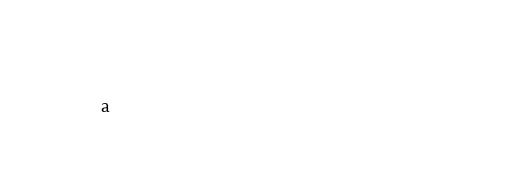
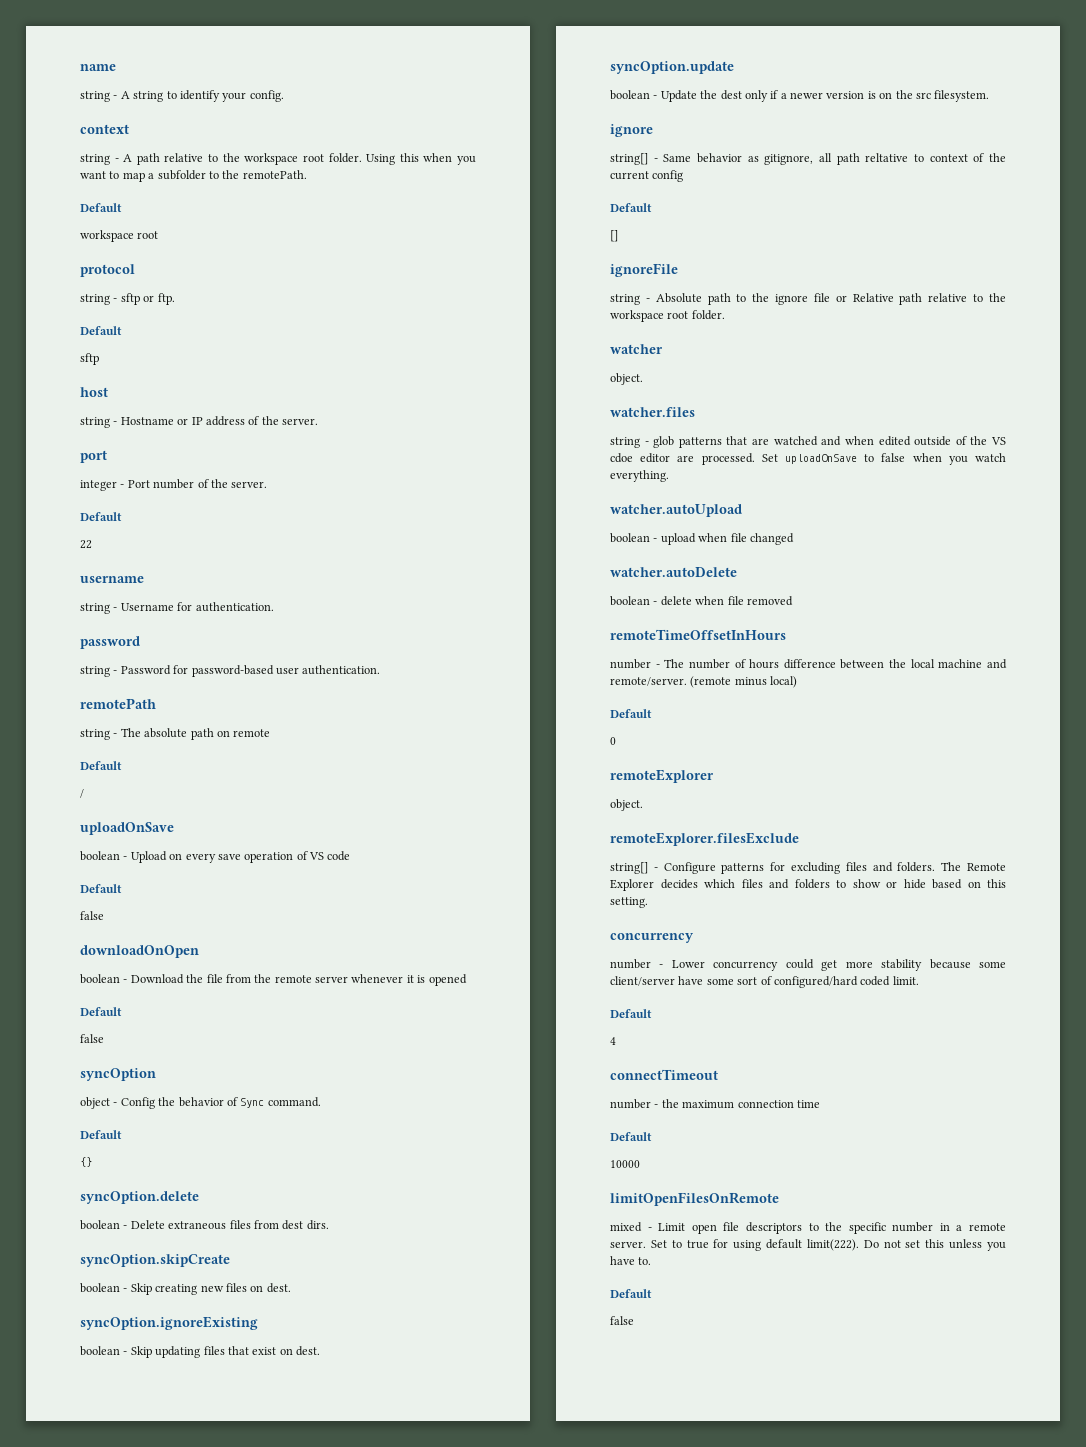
- a
+ name
+ string - A string to identify your config.
+ context
+ string - A path relative to the workspace root folder. Using this when you want to map a subfolder to the remotePath.
+ Default
+ workspace root
+ protocol
+ string - sftp or ftp.
+ Default
+ sftp
+ host
+ string - Hostname or IP address of the server.
+ port
+ integer - Port number of the server.
+ Default
+ 22
+ username
+ string - Username for authentication.
+ password
+ string - Password for password-based user authentication.
+ remotePath
+ string - The absolute path on remote
+ Default
+ /
+ uploadOnSave
+ boolean - Upload on every save operation of VS code
+ Default
+ false
+ downloadOnOpen
+ boolean - Download the file from the remote server whenever it is opened
+ Default
+ false
+ syncOption
+ object - Config the behavior of Sync command.
+ Default
+ {}
+ syncOption.delete
+ boolean - Delete extraneous files from dest dirs.
+ syncOption.skipCreate
+ boolean - Skip creating new files on dest.
+ syncOption.ignoreExisting
+ boolean - Skip updating files that exist on dest.
+ syncOption.update
+ boolean - Update the dest only if a newer version is on the src filesystem.
+ ignore
+ string[] - Same behavior as gitignore, all path reltative to context of the current config
+ Default
+ []
+ ignoreFile
+ string - Absolute path to the ignore file or Relative path relative to the workspace root folder.
+ watcher
+ object.
+ watcher.files
+ string - glob patterns that are watched and when edited outside of the VS cdoe editor are processed. Set uploadOnSave to false when you watch everything.
+ watcher.autoUpload
+ boolean - upload when file changed
+ watcher.autoDelete
+ boolean - delete when file removed
+ remoteTimeOffsetInHours
+ number - The number of hours difference between the local machine and remote/server. (remote minus local)
+ Default
+ 0
+ remoteExplorer
+ object.
+ remoteExplorer.filesExclude
+ string[] - Configure patterns for excluding files and folders. The Remote Explorer decides which files and folders to show or hide based on this setting.
+ concurrency
+ number - Lower concurrency could get more stability because some client/server have some sort of configured/hard coded limit.
+ Default
+ 4
+ connectTimeout
+ number - the maximum connection time
+ Default
+ 10000
+ limitOpenFilesOnRemote
+ mixed - Limit open file descriptors to the specific number in a remote server. Set to true for using default limit(222). Do not set this unless you have to.
+ Default
+ false

